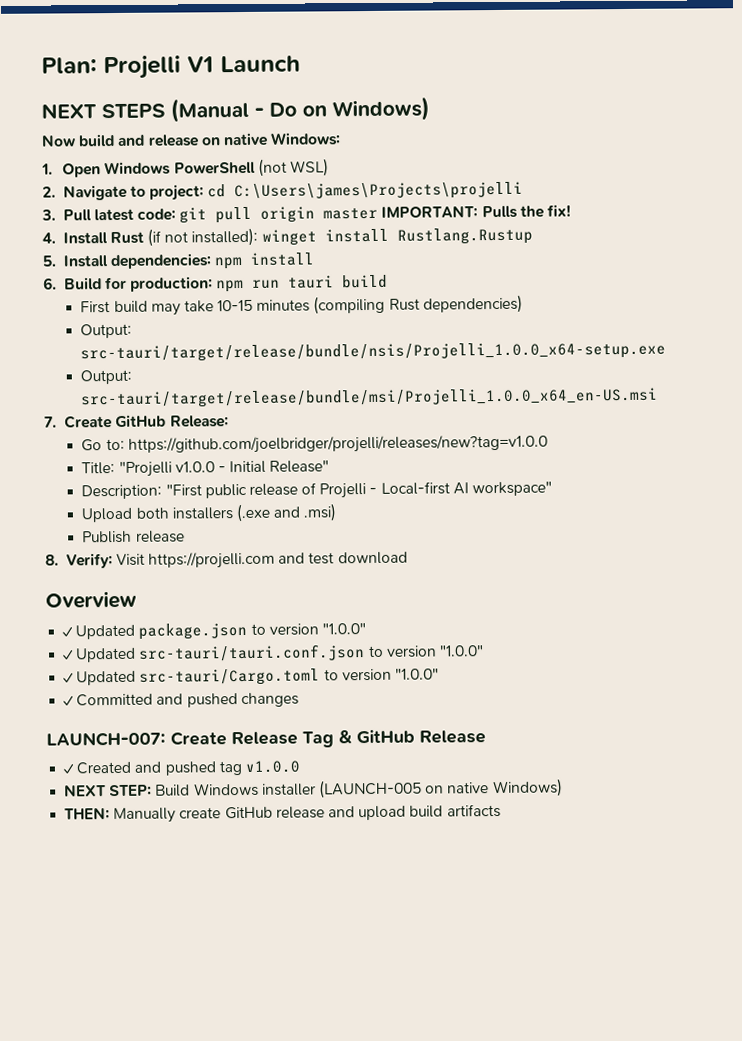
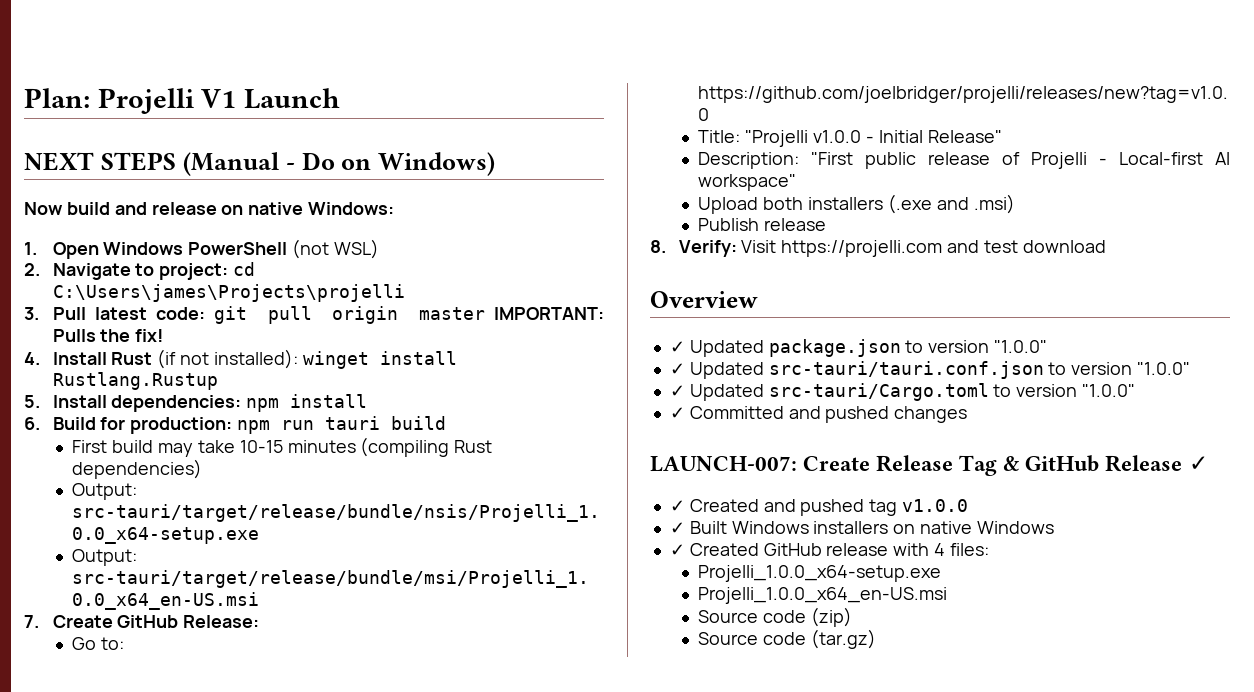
- LAUNCH-007: Create Release Tag & GitHub Release
+ LAUNCH-007: Create Release Tag & GitHub Release ✓
- NEXT STEP: Build Windows installer (LAUNCH-005 on native Windows)
- THEN: Manually create GitHub release and upload build artifacts
+ ✓ Built Windows installers on native Windows
+ ✓ Created GitHub release with 4 files:
+ Projelli_1.0.0_x64-setup.exe
+ Projelli_1.0.0_x64_en-US.msi
+ Source code (zip)
+ Source code (tar.gz)

